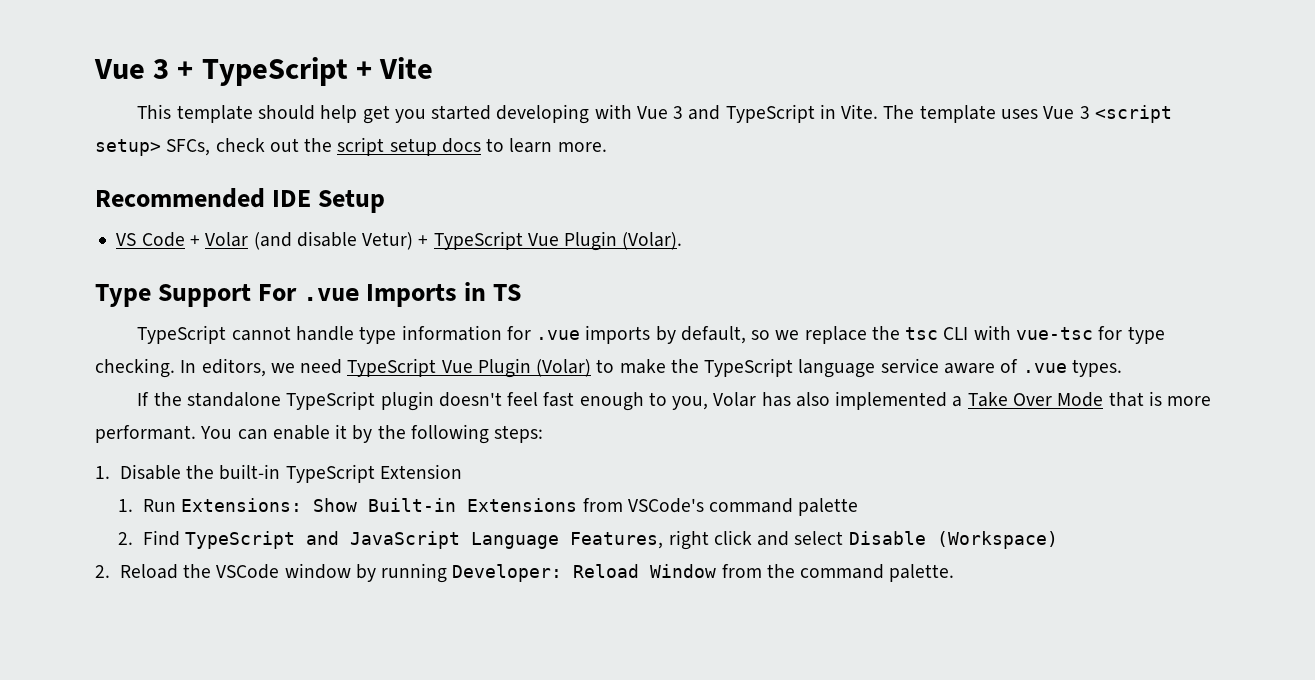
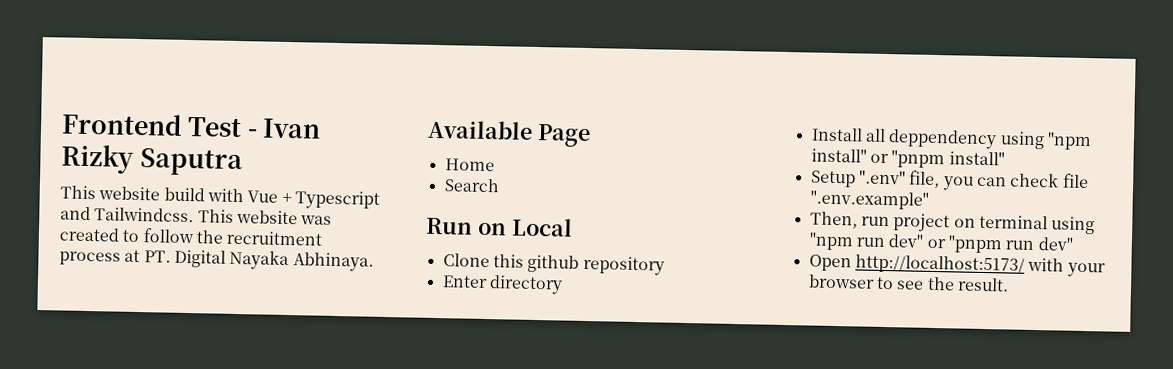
- Vue 3 + TypeScript + Vite
- This template should help get you started developing with Vue 3 and TypeScript in Vite. The template uses Vue 3 <script setup> SFCs, check out the script setup docs to learn more.
- Recommended IDE Setup
- VS Code + Volar (and disable Vetur) + TypeScript Vue Plugin (Volar).
- Type Support For .vue Imports in TS
- TypeScript cannot handle type information for .vue imports by default, so we replace the tsc CLI with vue-tsc for type checking. In editors, we need TypeScript Vue Plugin (Volar) to make the TypeScript language service aware of .vue types.
- If the standalone TypeScript plugin doesn't feel fast enough to you, Volar has also implemented a Take Over Mode that is more performant. You can enable it by the following steps:
- 1. Disable the built-in TypeScript Extension
- 1. Run Extensions: Show Built-in Extensions from VSCode's command palette
- 2. Find TypeScript and JavaScript Language Features, right click and select Disable (Workspace)
- 2. Reload the VSCode window by running Developer: Reload Window from the command palette.
+ Frontend Test - Ivan Rizky Saputra
+ This website build with Vue + Typescript and Tailwindcss. This website was created to follow the recruitment process at PT. Digital Nayaka Abhinaya.
+ Available Page
+ Home
+ Search
+ Run on Local
+ Clone this github repository
+ Enter directory
+ Install all deppendency using "npm install" or "pnpm install"
+ Setup ".env" file, you can check file ".env.example"
+ Then, run project on terminal using "npm run dev" or "pnpm run dev"
+ Open http://localhost:5173/ with your browser to see the result.

